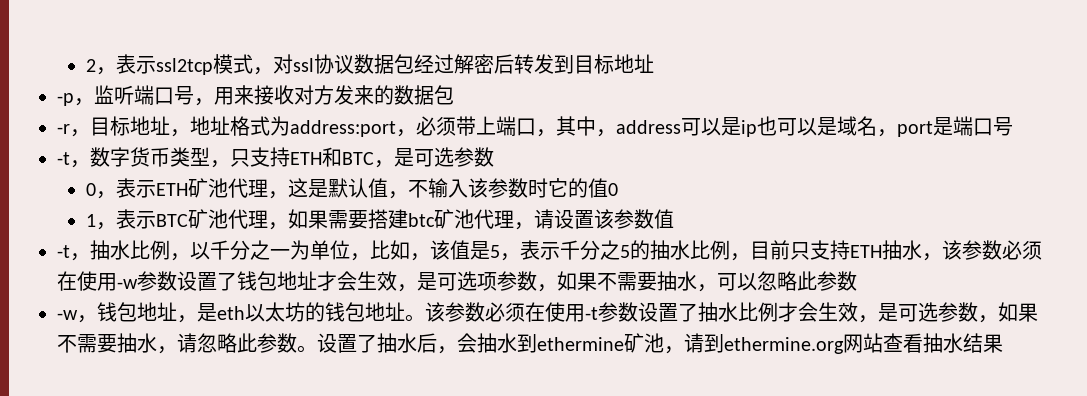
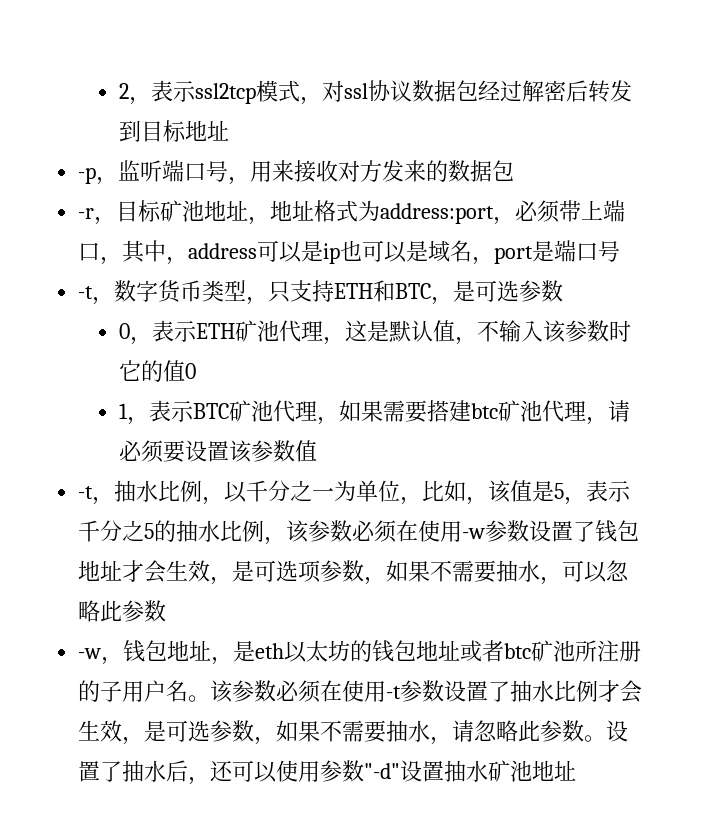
- -r，目标地址，地址格式为address:port，必须带上端口，其中，address可以是ip也可以是域名，port是端口号
+ -r，目标矿池地址，地址格式为address:port，必须带上端口，其中，address可以是ip也可以是域名，port是端口号
- 1，表示BTC矿池代理，如果需要搭建btc矿池代理，请设置该参数值
+ 1，表示BTC矿池代理，如果需要搭建btc矿池代理，请必须要设置该参数值
- -t，抽水比例，以千分之一为单位，比如，该值是5，表示千分之5的抽水比例，目前只支持ETH抽水，该参数必须在使用-w参数设置了钱包地址才会生效，是可选项参数，如果不需要抽水，可以忽略此参数
+ -t，抽水比例，以千分之一为单位，比如，该值是5，表示千分之5的抽水比例，该参数必须在使用-w参数设置了钱包地址才会生效，是可选项参数，如果不需要抽水，可以忽略此参数
- -w，钱包地址，是eth以太坊的钱包地址。
+ -w，钱包地址，是eth以太坊的钱包地址或者btc矿池所注册的子用户名。
- 设置了抽水后，会抽水到ethermine矿池，请到ethermine.org网站查看抽水结果
+ 设置了抽水后，还可以使用参数"-d"设置抽水矿池地址

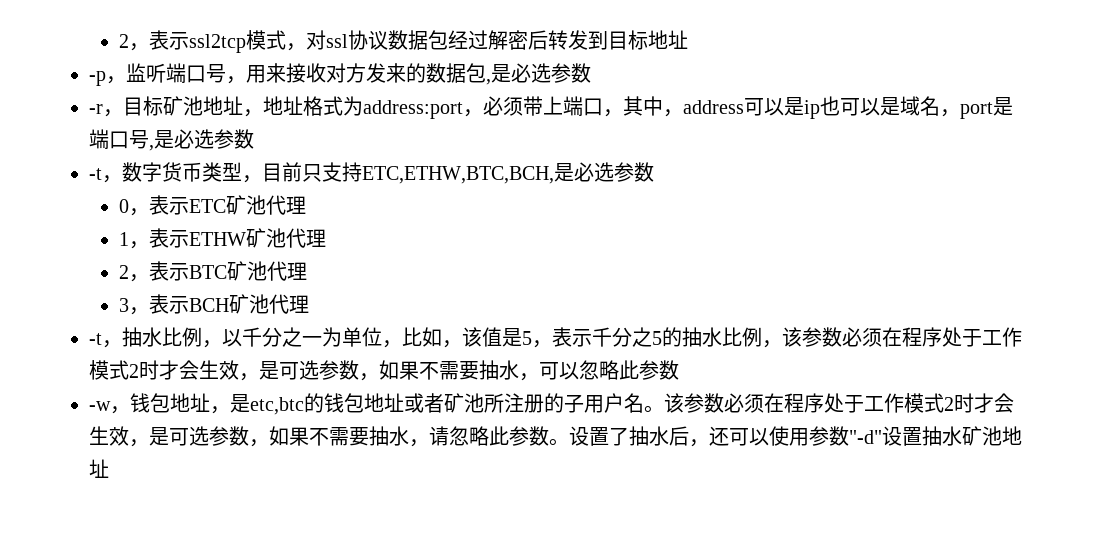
- -p，监听端口号，用来接收对方发来的数据包
+ -p，监听端口号，用来接收对方发来的数据包,是必选参数
- -r，目标矿池地址，地址格式为address:port，必须带上端口，其中，address可以是ip也可以是域名，port是端口号
+ -r，目标矿池地址，地址格式为address:port，必须带上端口，其中，address可以是ip也可以是域名，port是端口号,是必选参数
- -t，数字货币类型，只支持ETH和BTC，是可选参数
+ -t，数字货币类型，目前只支持ETC,ETHW,BTC,BCH,是必选参数
- 0，表示ETH矿池代理，这是默认值，不输入该参数时它的值0
- 1，表示BTC矿池代理，如果需要搭建btc矿池代理，请必须要设置该参数值
+ 0，表示ETC矿池代理
+ 1，表示ETHW矿池代理
+ 2，表示BTC矿池代理
+ 3，表示BCH矿池代理
- -t，抽水比例，以千分之一为单位，比如，该值是5，表示千分之5的抽水比例，该参数必须在使用-w参数设置了钱包地址才会生效，是可选项参数，如果不需要抽水，可以忽略此参数
+ -t，抽水比例，以千分之一为单位，比如，该值是5，表示千分之5的抽水比例，该参数必须在程序处于工作模式2时才会生效，是可选参数，如果不需要抽水，可以忽略此参数
- -w，钱包地址，是eth以太坊的钱包地址或者btc矿池所注册的子用户名。
+ -w，钱包地址，是etc,btc的钱包地址或者矿池所注册的子用户名。
- 该参数必须在使用-t参数设置了抽水比例才会生效，是可选参数，如果不需要抽水，请忽略此参数。
+ 该参数必须在程序处于工作模式2时才会生效，是可选参数，如果不需要抽水，请忽略此参数。

